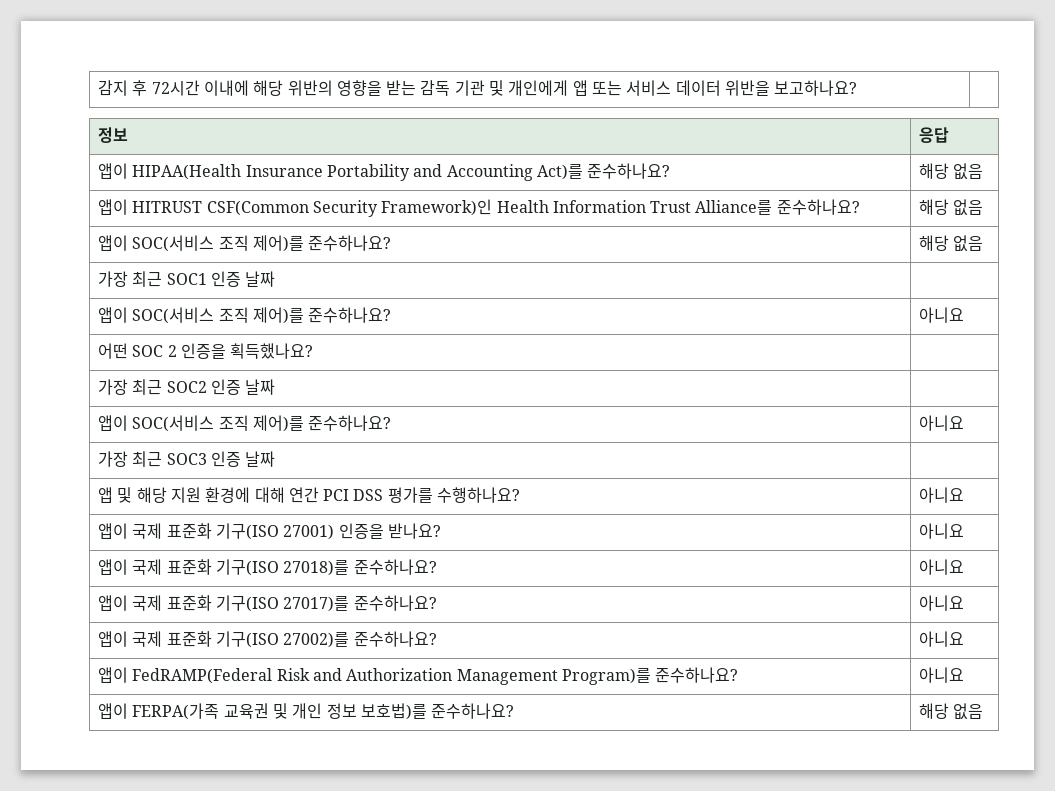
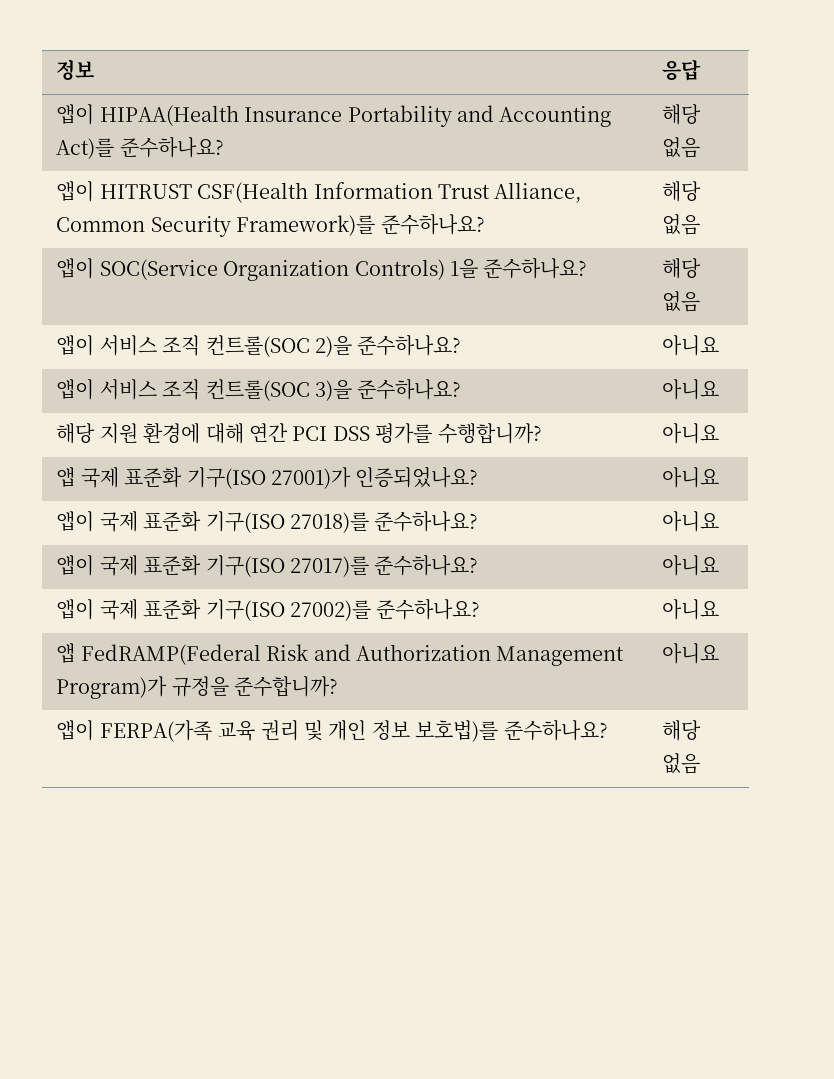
- 감지 후 72시간 이내에 해당 위반의 영향을 받는 감독 기관 및 개인에게 앱 또는 서비스 데이터 위반을 보고하나요? |
- 앱이 HITRUST CSF(Common Security Framework)인 Health Information Trust Alliance를 준수하나요? | 해당 없음
- 앱이 SOC(서비스 조직 제어)를 준수하나요? | 해당 없음
- 가장 최근 SOC1 인증 날짜 |
- 앱이 SOC(서비스 조직 제어)를 준수하나요? | 아니요
- 어떤 SOC 2 인증을 획득했나요? |
- 가장 최근 SOC2 인증 날짜 |
- 앱이 SOC(서비스 조직 제어)를 준수하나요? | 아니요
- 가장 최근 SOC3 인증 날짜 |
- 앱 및 해당 지원 환경에 대해 연간 PCI DSS 평가를 수행하나요? | 아니요
- 앱이 국제 표준화 기구(ISO 27001) 인증을 받나요? | 아니요
+ 앱이 HITRUST CSF(Health Information Trust Alliance, Common Security Framework)를 준수하나요? | 해당 없음
+ 앱이 SOC(Service Organization Controls) 1을 준수하나요? | 해당 없음
+ 앱이 서비스 조직 컨트롤(SOC 2)을 준수하나요? | 아니요
+ 앱이 서비스 조직 컨트롤(SOC 3)을 준수하나요? | 아니요
+ 해당 지원 환경에 대해 연간 PCI DSS 평가를 수행합니까? | 아니요
+ 앱 국제 표준화 기구(ISO 27001)가 인증되었나요? | 아니요
- 앱이 FedRAMP(Federal Risk and Authorization Management Program)를 준수하나요? | 아니요
+ 앱 FedRAMP(Federal Risk and Authorization Management Program)가 규정을 준수합니까? | 아니요
- 앱이 FERPA(가족 교육권 및 개인 정보 보호법)를 준수하나요? | 해당 없음
+ 앱이 FERPA(가족 교육 권리 및 개인 정보 보호법)를 준수하나요? | 해당 없음

